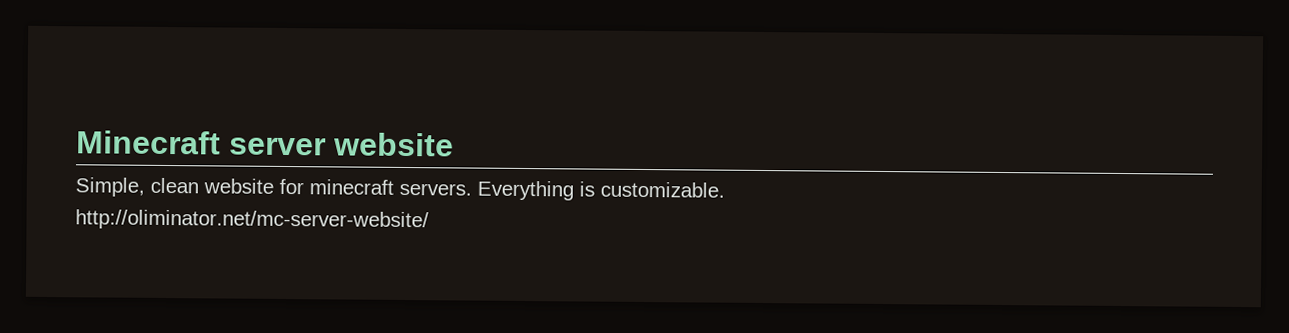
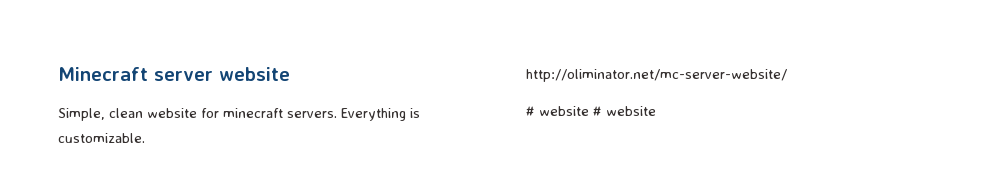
+ # website # website

